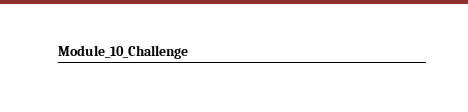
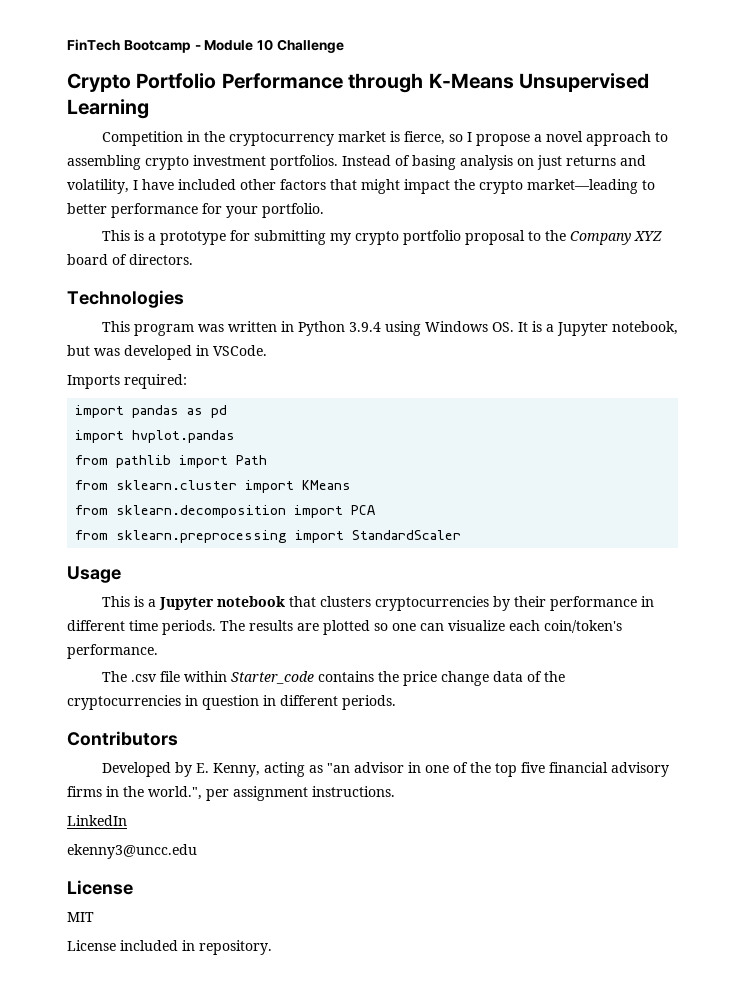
- Module_10_Challenge
+ FinTech Bootcamp - Module 10 Challenge
+ Crypto Portfolio Performance through K-Means Unsupervised Learning
+ Competition in the cryptocurrency market is fierce, so I propose a novel approach to assembling crypto investment portfolios. Instead of basing analysis on just returns and volatility, I have included other factors that might impact the crypto market—leading to better performance for your portfolio.
+ This is a prototype for submitting my crypto portfolio proposal to the Company XYZ board of directors.
+ Technologies
+ This program was written in Python 3.9.4 using Windows OS. It is a Jupyter notebook, but was developed in VSCode.
+ Imports required:
+ import pandas as pd
+ import hvplot.pandas
+ from pathlib import Path
+ from sklearn.cluster import KMeans
+ from sklearn.decomposition import PCA
+ from sklearn.preprocessing import StandardScaler
+ Usage
+ This is a Jupyter notebook that clusters cryptocurrencies by their performance in different time periods. The results are plotted so one can visualize each coin/token's performance.
+ The .csv file within Starter_code contains the price change data of the cryptocurrencies in question in different periods.
+ Contributors
+ Developed by E. Kenny, acting as "an advisor in one of the top five financial advisory firms in the world.", per assignment instructions.
+ LinkedIn
+ ekenny3@uncc.edu
+ License
+ MIT
+ License included in repository.

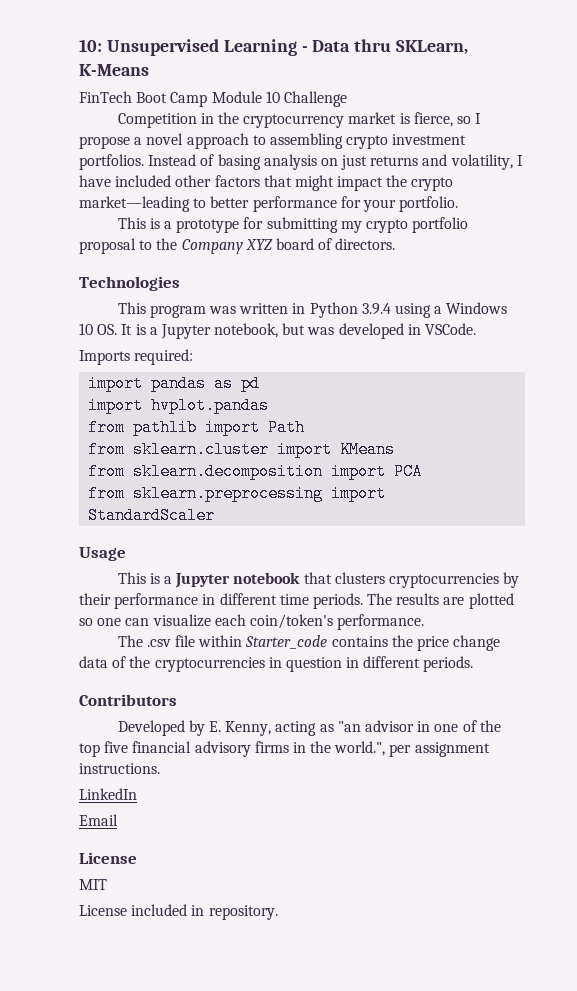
- FinTech Bootcamp - Module 10 Challenge
- Crypto Portfolio Performance through K-Means Unsupervised Learning
+ 10: Unsupervised Learning - Data thru SKLearn, K-Means
+ FinTech Boot Camp Module 10 Challenge
- This program was written in Python 3.9.4 using Windows OS. It is a Jupyter notebook, but was developed in VSCode.
+ This program was written in Python 3.9.4 using a Windows 10 OS. It is a Jupyter notebook, but was developed in VSCode.
- ekenny3@uncc.edu
+ Email

